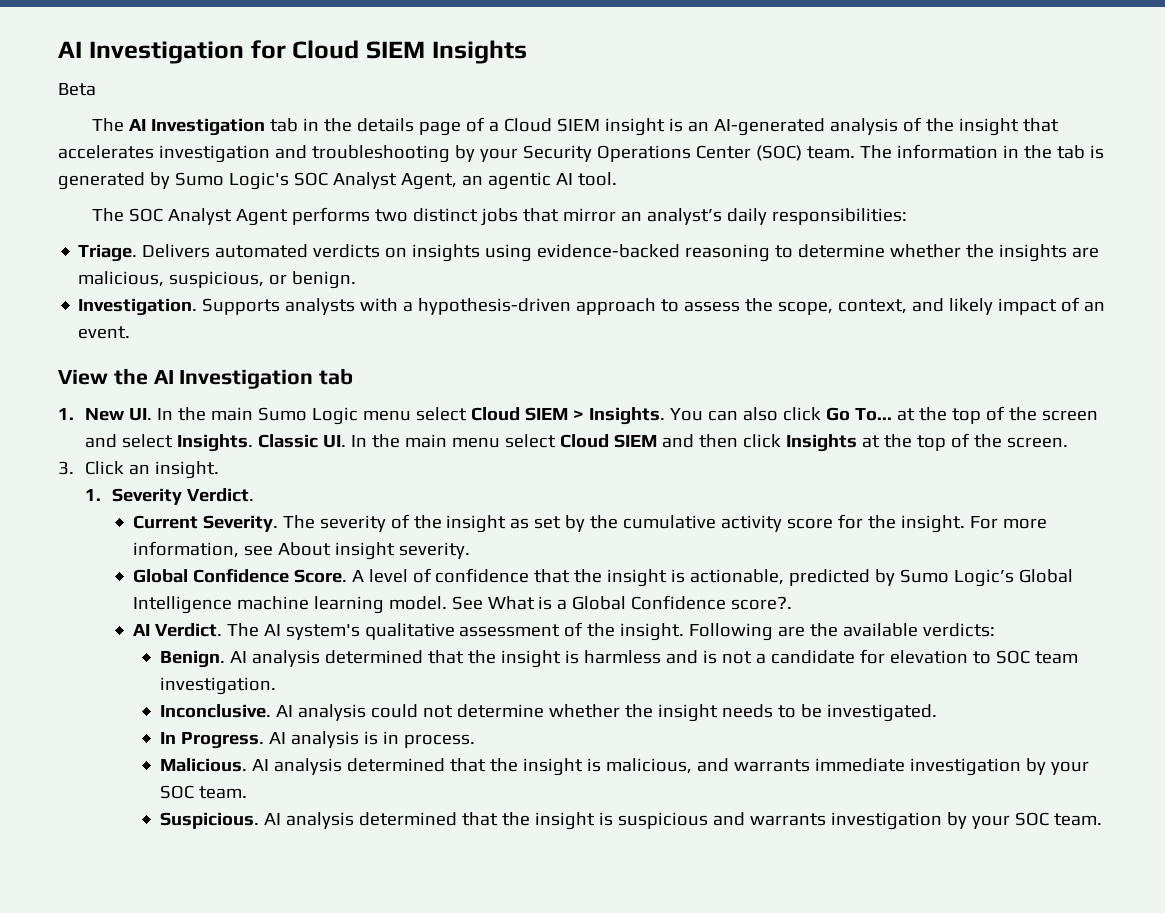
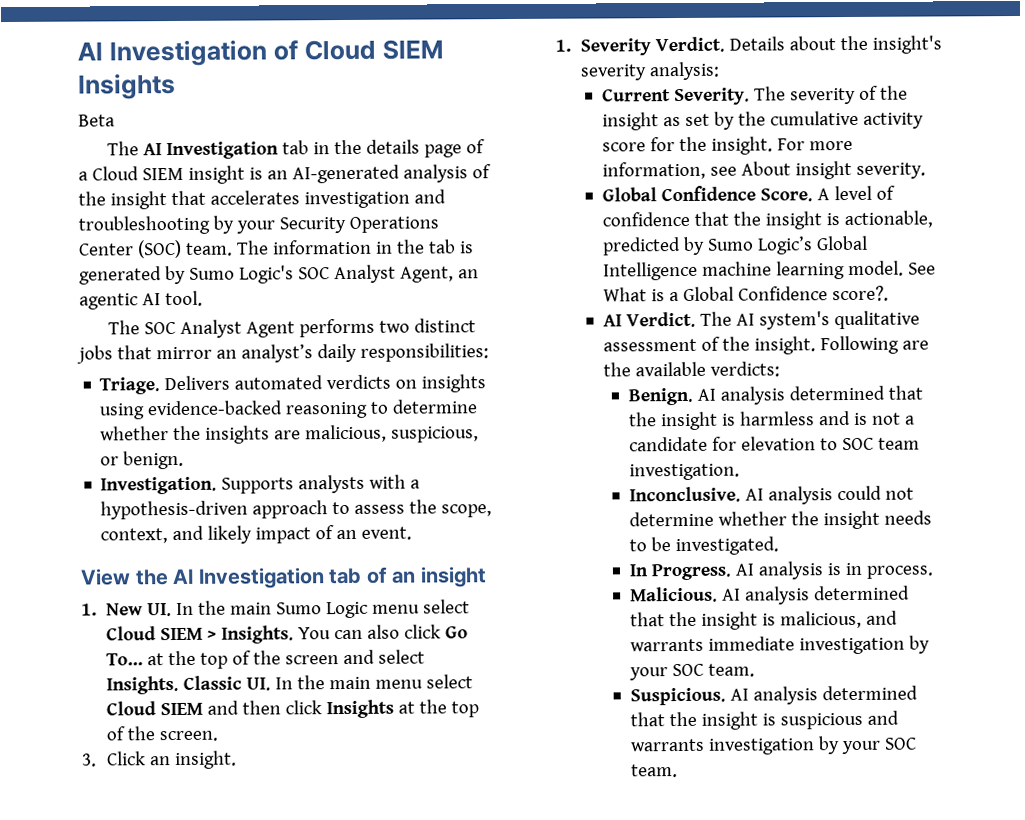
- AI Investigation for Cloud SIEM Insights
+ AI Investigation of Cloud SIEM Insights
- View the AI Investigation tab
+ View the AI Investigation tab of an insight
+ Details about the insight's severity analysis:

